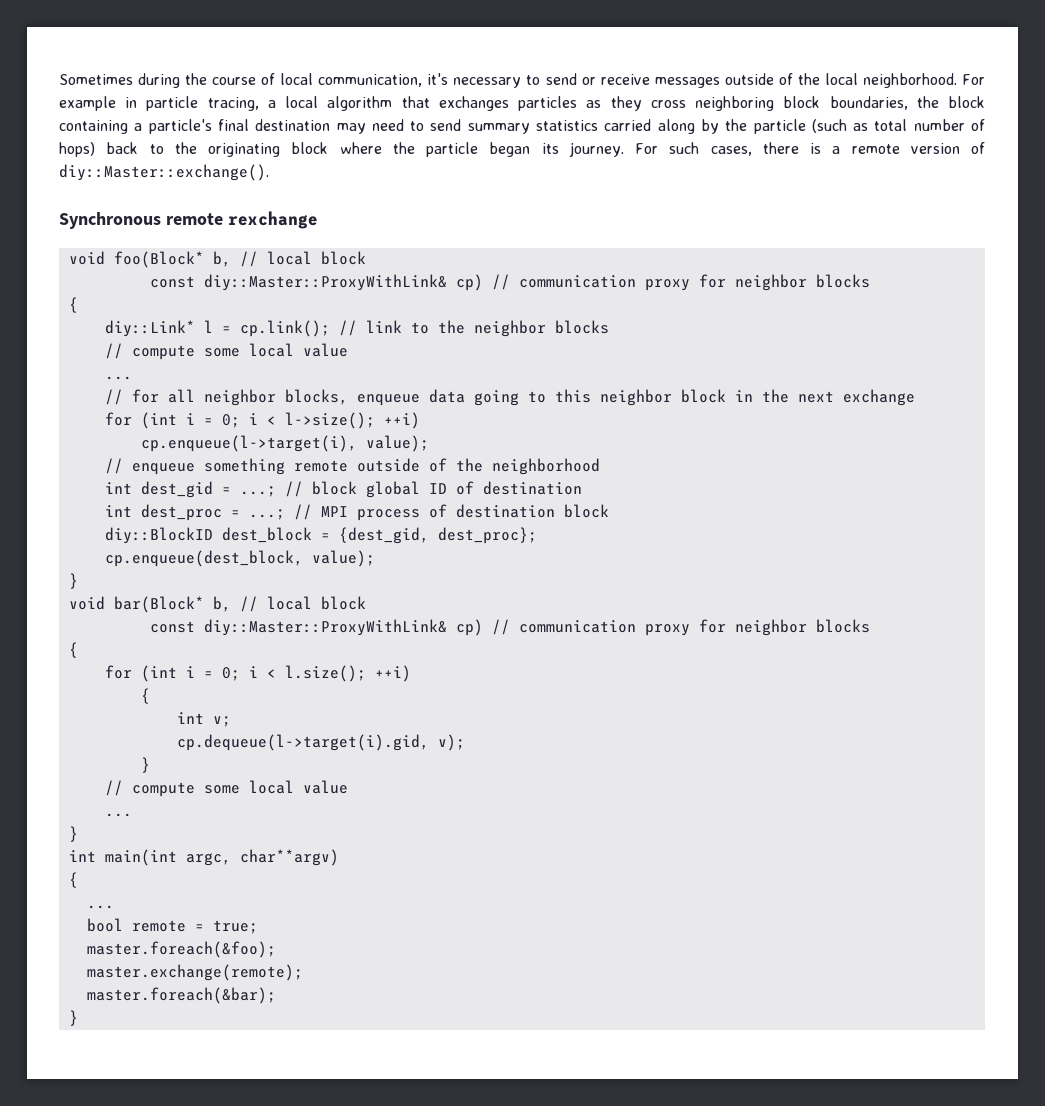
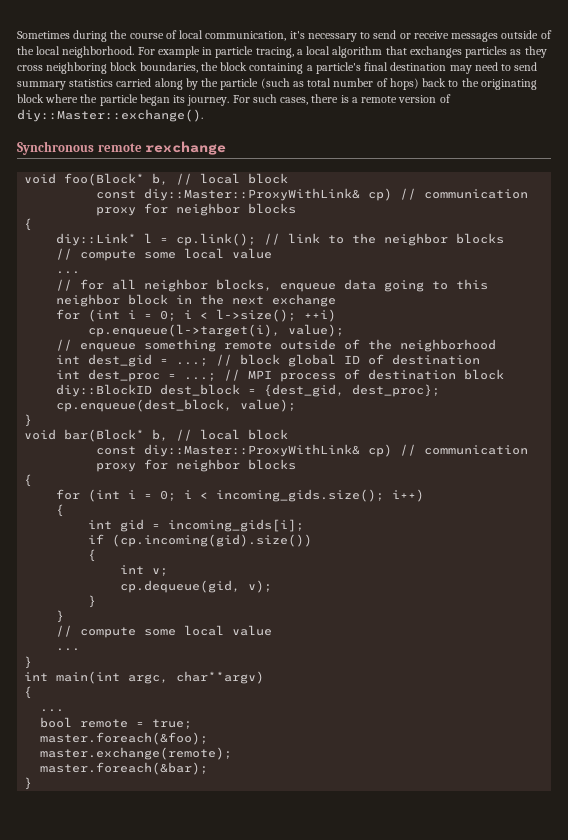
- for (int i = 0; i < l.size(); ++i)
+ for (int i = 0; i < incoming_gids.size(); i++)
+ {
+ int gid = incoming_gids[i];
+ if (cp.incoming(gid).size())
- cp.dequeue(l->target(i).gid, v);
+ cp.dequeue(gid, v);
+ }

